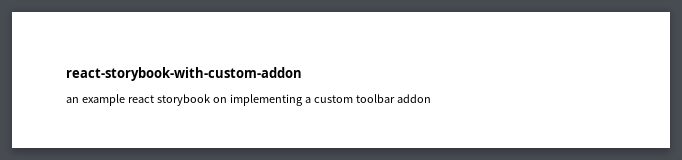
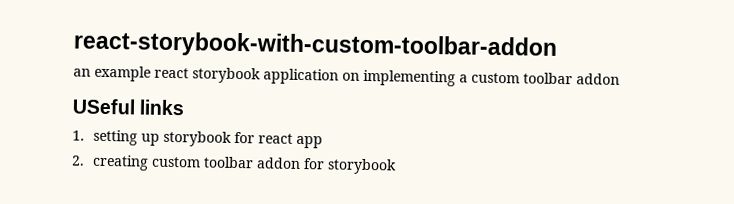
- react-storybook-with-custom-addon
+ react-storybook-with-custom-toolbar-addon
- an example react storybook on implementing a custom toolbar addon
+ an example react storybook application on implementing a custom toolbar addon
+ USeful links
+ 1. setting up storybook for react app
+ 2. creating custom toolbar addon for storybook

